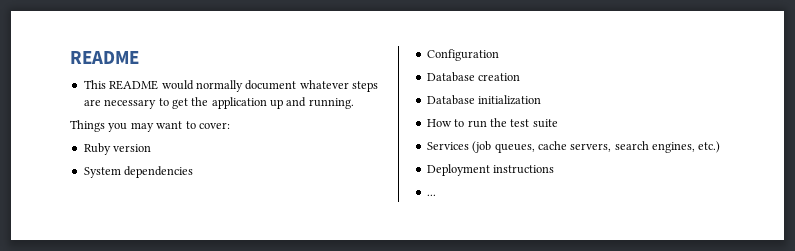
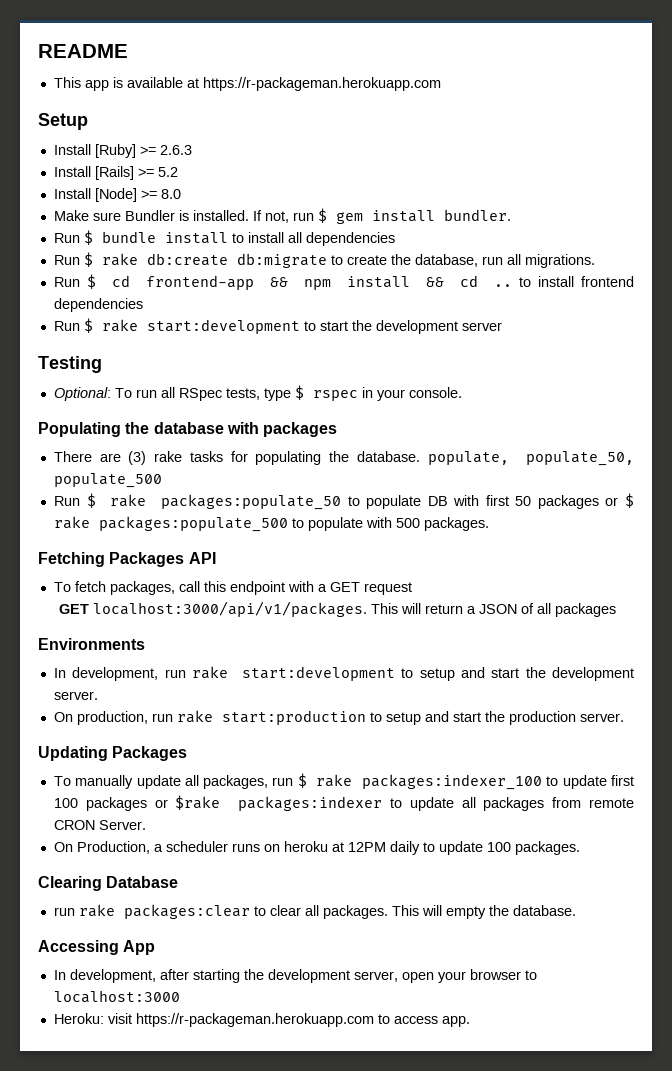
- This README would normally document whatever steps are necessary to get the application up and running.
- Things you may want to cover:
- Ruby version
- System dependencies
- Configuration
- Database creation
- Database initialization
- How to run the test suite
- Services (job queues, cache servers, search engines, etc.)
- Deployment instructions
- ...
+ This app is available at https://r-packageman.herokuapp.com
+ Setup
+ Install [Ruby] >= 2.6.3
+ Install [Rails] >= 5.2
+ Install [Node] >= 8.0
+ Make sure Bundler is installed. If not, run $ gem install bundler.
+ Run $ bundle install to install all dependencies
+ Run $ rake db:create db:migrate to create the database, run all migrations.
+ Run $ cd frontend-app && npm install && cd .. to install frontend dependencies
+ Run $ rake start:development to start the development server
+ Testing
+ Optional: To run all RSpec tests, type $ rspec in your console.
+ Populating the database with packages
+ There are (3) rake tasks for populating the database. populate, populate_50, populate_500
+ Run $ rake packages:populate_50 to populate DB with first 50 packages or $ rake packages:populate_500 to populate with 500 packages.
+ Fetching Packages API
+ To fetch packages, call this endpoint with a GET request
+ GET localhost:3000/api/v1/packages. This will return a JSON of all packages
+ Environments
+ In development, run rake start:development to setup and start the development server.
+ On production, run rake start:production to setup and start the production server.
+ Updating Packages
+ To manually update all packages, run $ rake packages:indexer_100 to update first 100 packages or $rake packages:indexer to update all packages from remote CRON Server.
+ On Production, a scheduler runs on heroku at 12PM daily to update 100 packages.
+ Clearing Database
+ run rake packages:clear to clear all packages. This will empty the database.
+ Accessing App
+ In development, after starting the development server, open your browser to localhost:3000
+ Heroku: visit https://r-packageman.herokuapp.com to access app.

